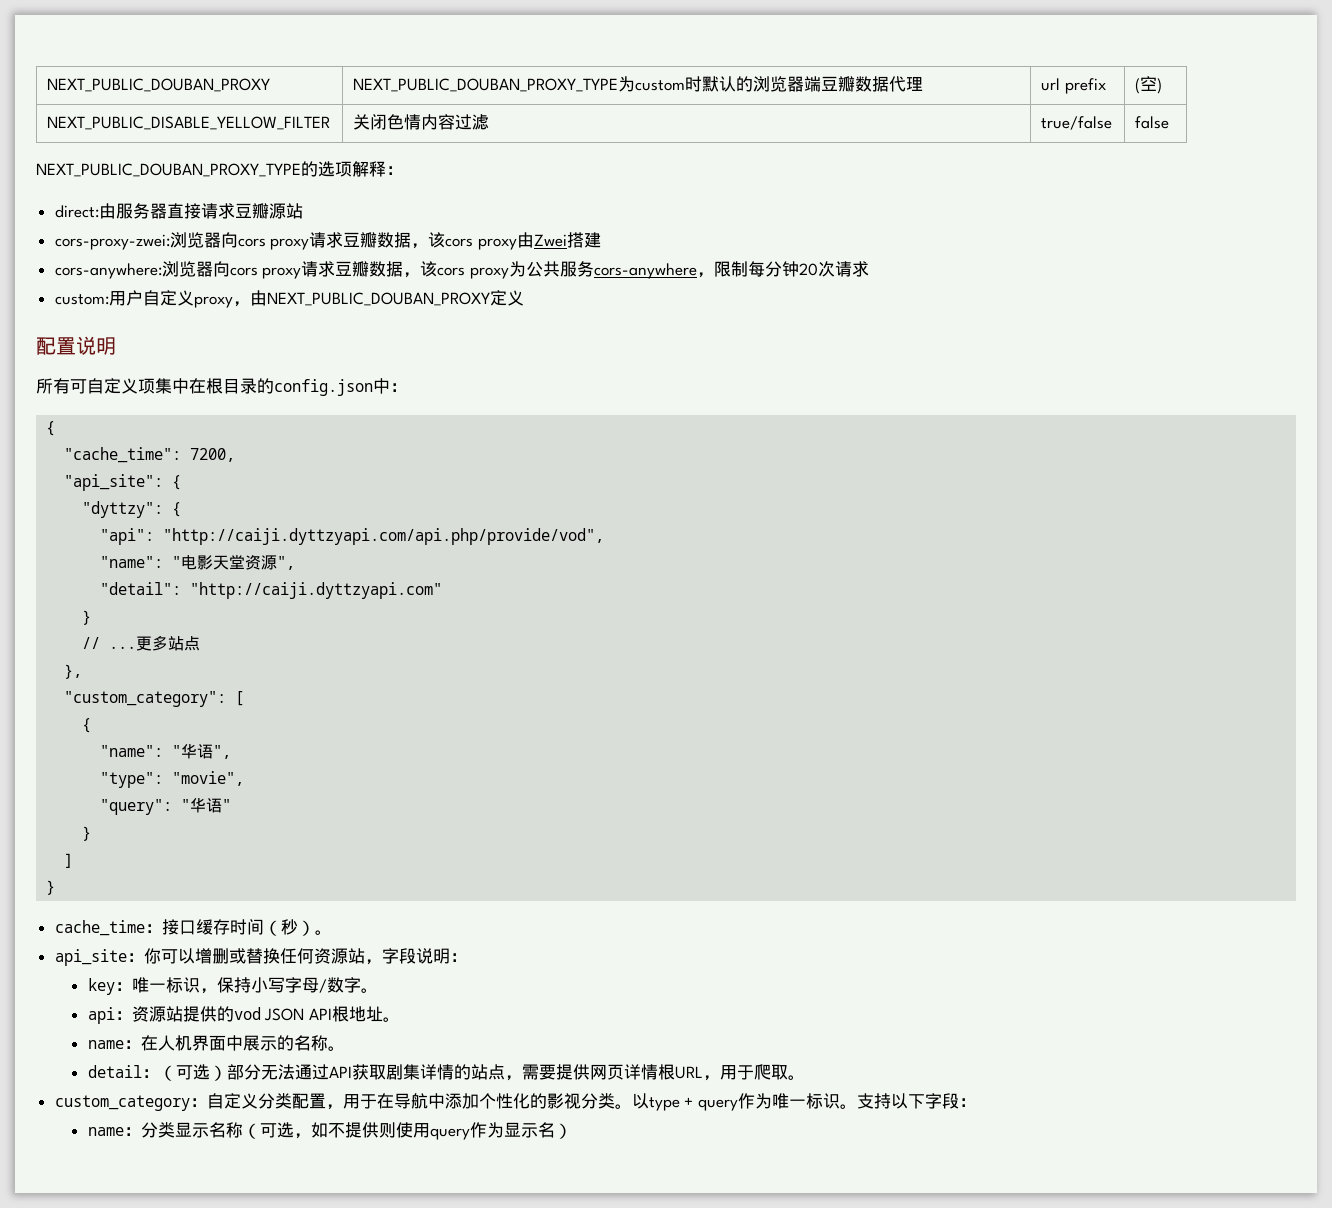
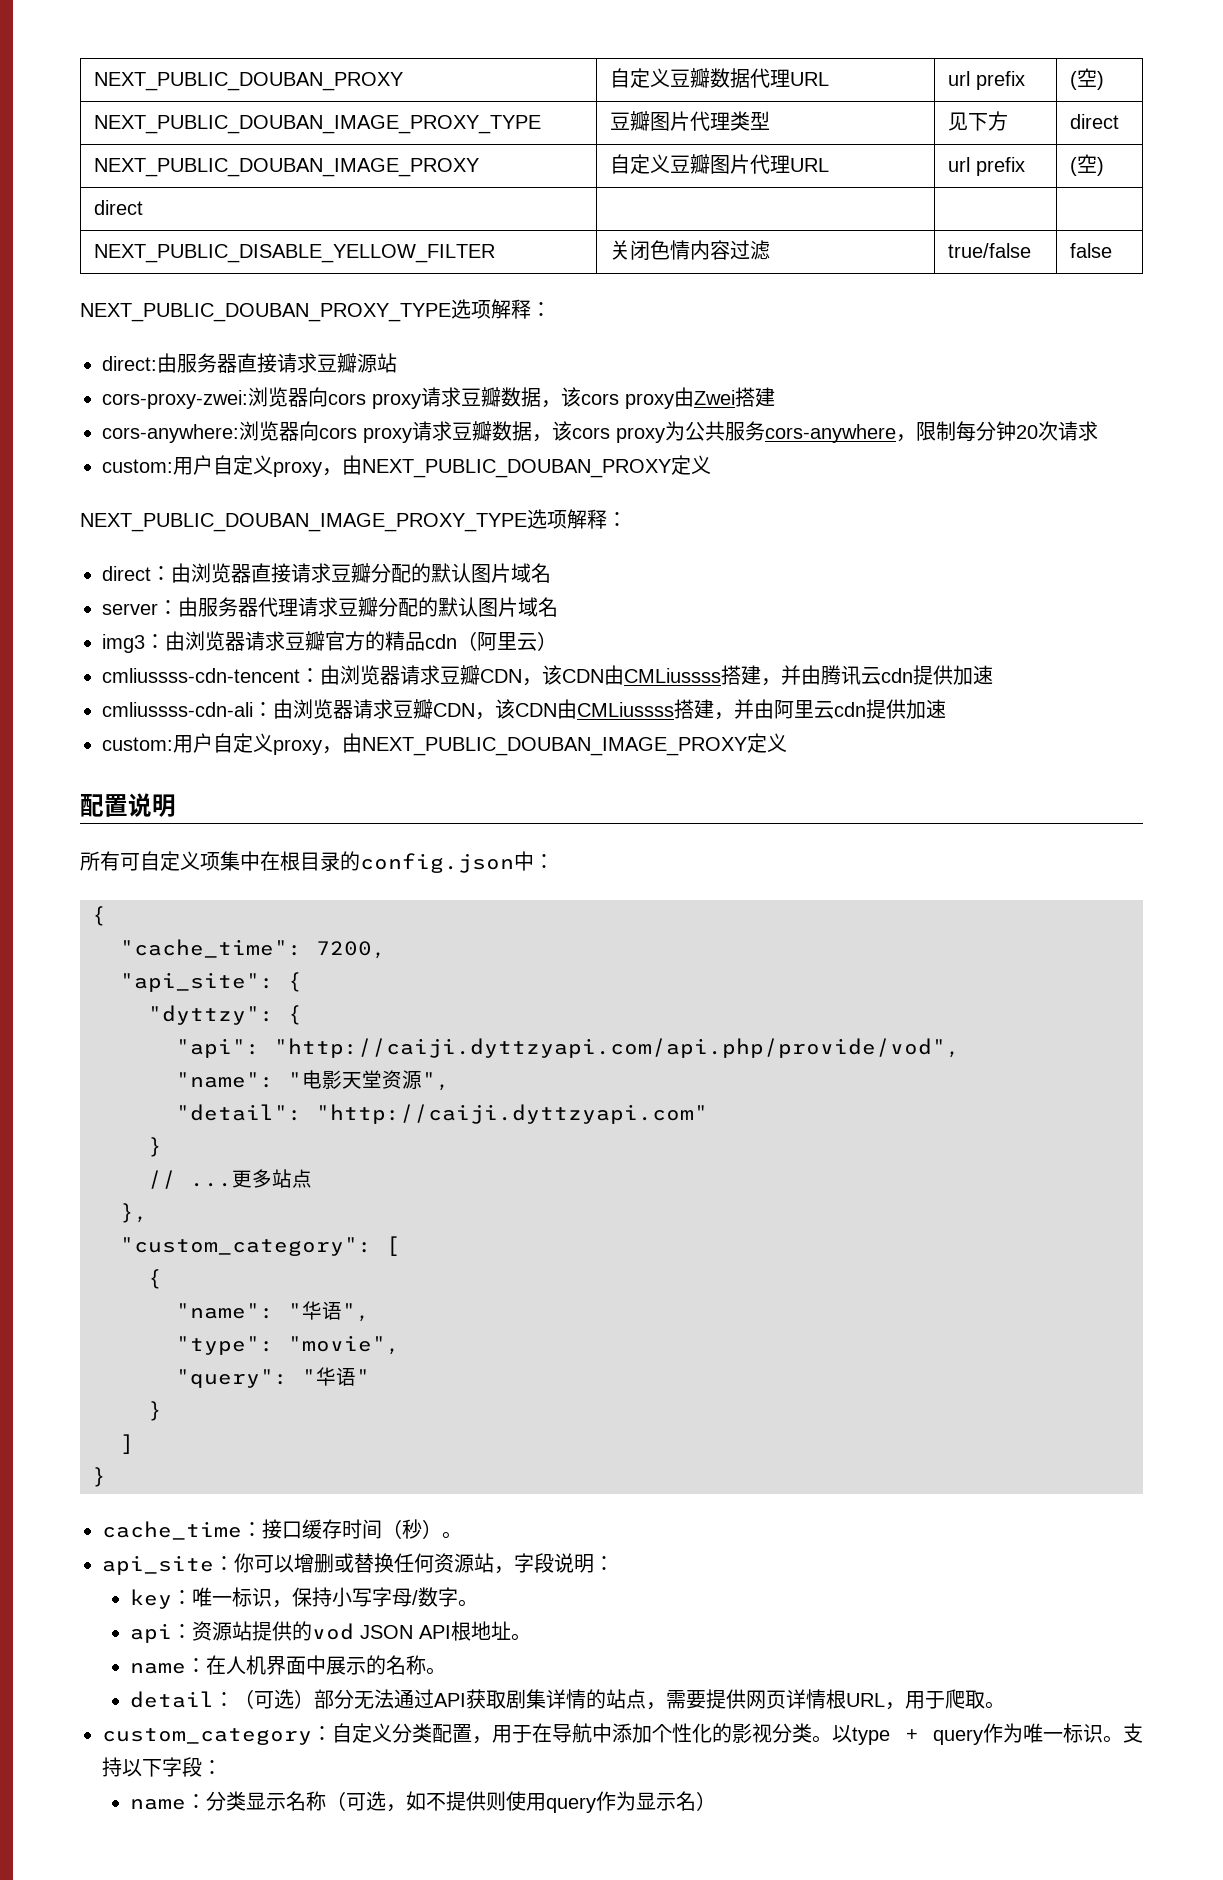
- NEXT_PUBLIC_DOUBAN_PROXY | NEXT_PUBLIC_DOUBAN_PROXY_TYPE为custom时默认的浏览器端豆瓣数据代理 | url prefix | (空)
+ NEXT_PUBLIC_DOUBAN_PROXY | 自定义豆瓣数据代理URL | url prefix | (空)
+ NEXT_PUBLIC_DOUBAN_IMAGE_PROXY_TYPE | 豆瓣图片代理类型 | 见下方 | direct
+ NEXT_PUBLIC_DOUBAN_IMAGE_PROXY | 自定义豆瓣图片代理URL | url prefix | (空)
+ direct | | |
- NEXT_PUBLIC_DOUBAN_PROXY_TYPE的选项解释：
+ NEXT_PUBLIC_DOUBAN_PROXY_TYPE选项解释：
+ NEXT_PUBLIC_DOUBAN_IMAGE_PROXY_TYPE选项解释：
+ direct：由浏览器直接请求豆瓣分配的默认图片域名
+ server：由服务器代理请求豆瓣分配的默认图片域名
+ img3：由浏览器请求豆瓣官方的精品cdn（阿里云）
+ cmliussss-cdn-tencent：由浏览器请求豆瓣CDN，该CDN由CMLiussss搭建，并由腾讯云cdn提供加速
+ cmliussss-cdn-ali：由浏览器请求豆瓣CDN，该CDN由CMLiussss搭建，并由阿里云cdn提供加速
+ custom:用户自定义proxy，由NEXT_PUBLIC_DOUBAN_IMAGE_PROXY定义

